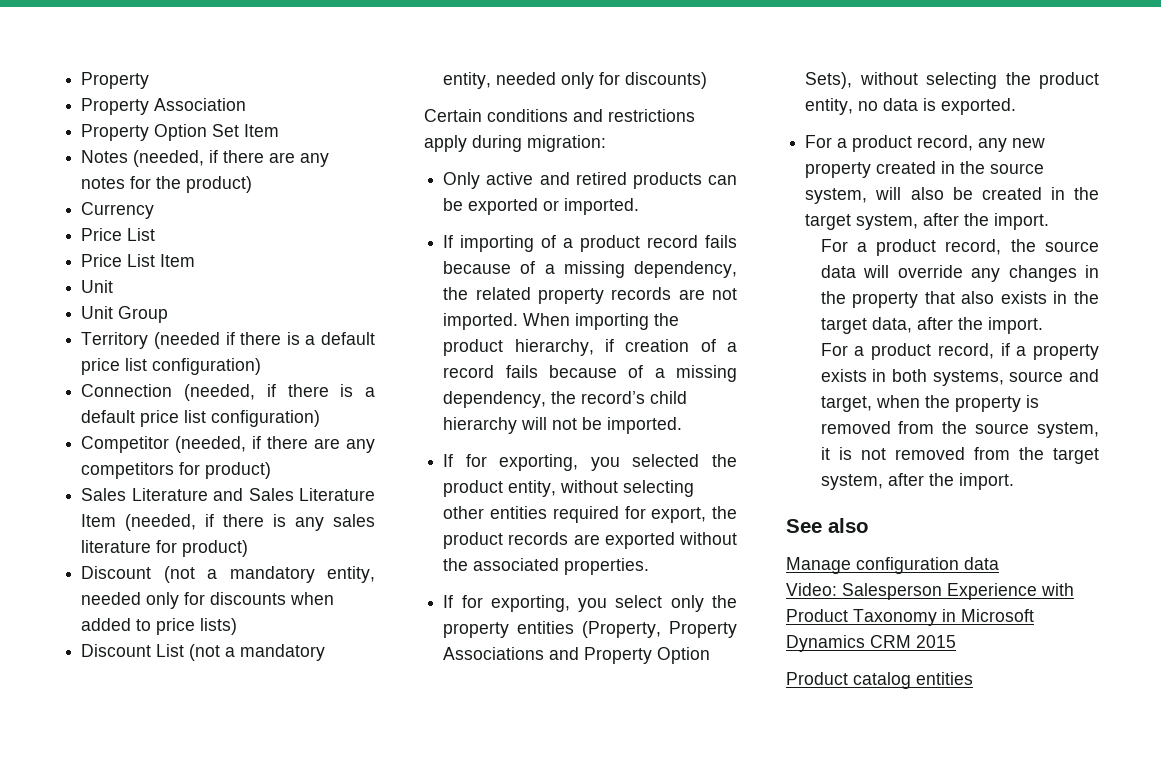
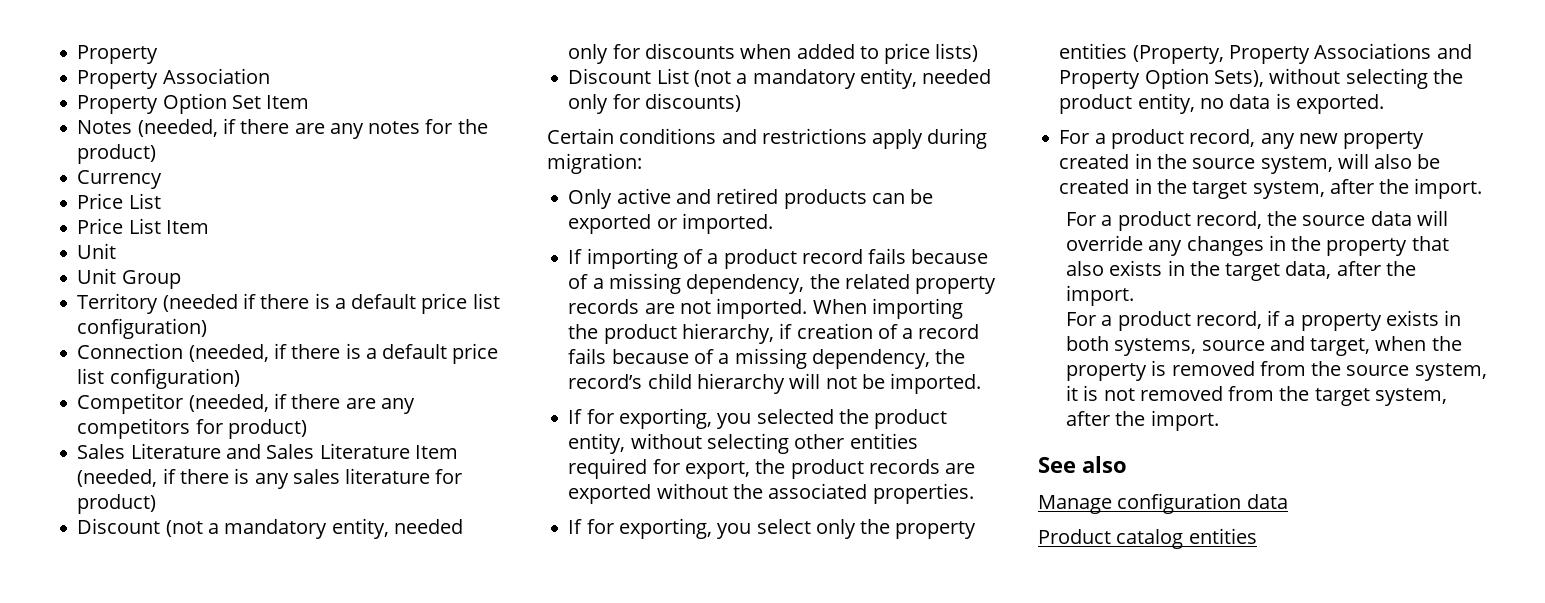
- Video: Salesperson Experience with Product Taxonomy in Microsoft Dynamics CRM 2015

